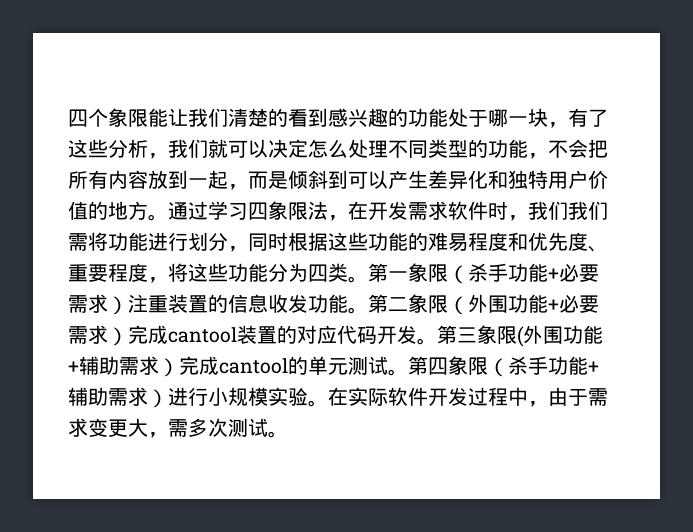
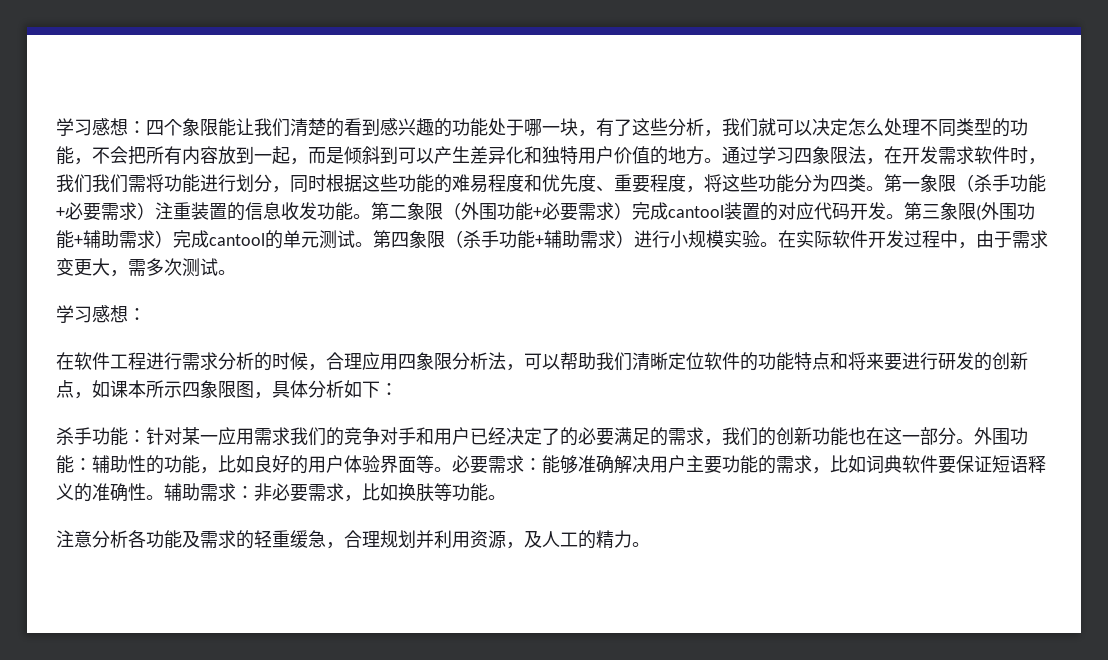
- 四个象限能让我们清楚的看到感兴趣的功能处于哪一块，有了这些分析，我们就可以决定怎么处理不同类型的功能，不会把所有内容放到一起，而是倾斜到可以产生差异化和独特用户价值的地方。
+ 学习感想：四个象限能让我们清楚的看到感兴趣的功能处于哪一块，有了这些分析，我们就可以决定怎么处理不同类型的功能，不会把所有内容放到一起，而是倾斜到可以产生差异化和独特用户价值的地方。
  在实际软件开发过程中，由于需求变更大，需多次测试。
+ 学习感想：
+ 在软件工程进行需求分析的时候，合理应用四象限分析法，可以帮助我们清晰定位软件的功能特点和将来要进行研发的创新点，如课本所示四象限图，具体分析如下：
+ 杀手功能：针对某一应用需求我们的竞争对手和用户已经决定了的必要满足的需求，我们的创新功能也在这一部分。外围功能：辅助性的功能，比如良好的用户体验界面等。必要需求：能够准确解决用户主要功能的需求，比如词典软件要保证短语释义的准确性。辅助需求：非必要需求，比如换肤等功能。
+ 注意分析各功能及需求的轻重缓急，合理规划并利用资源，及人工的精力。

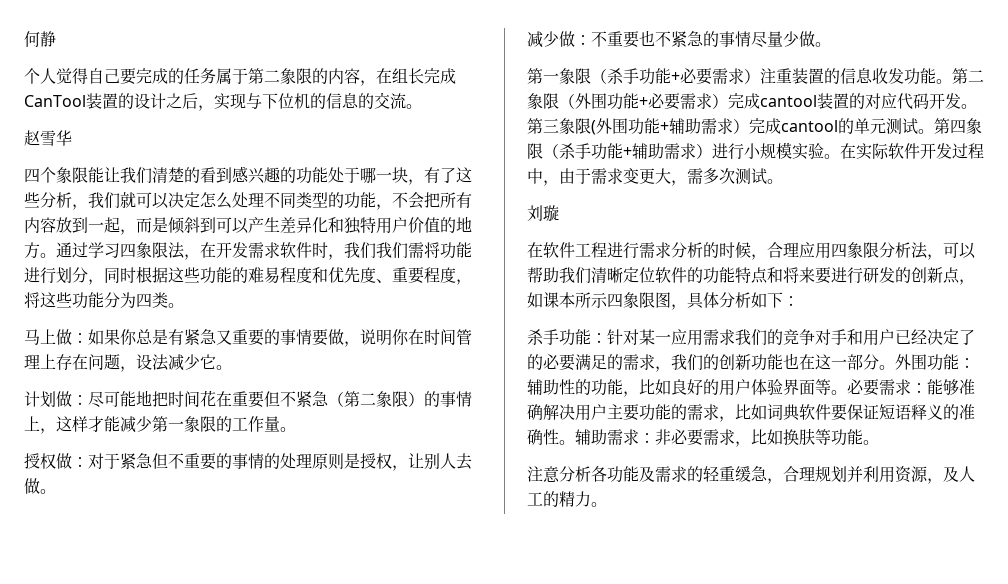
- 学习感想：四个象限能让我们清楚的看到感兴趣的功能处于哪一块，有了这些分析，我们就可以决定怎么处理不同类型的功能，不会把所有内容放到一起，而是倾斜到可以产生差异化和独特用户价值的地方。
+ 何静
+ 个人觉得自己要完成的任务属于第二象限的内容，在组长完成CanTool装置的设计之后，实现与下位机的信息的交流。
+ 赵雪华
+ 四个象限能让我们清楚的看到感兴趣的功能处于哪一块，有了这些分析，我们就可以决定怎么处理不同类型的功能，不会把所有内容放到一起，而是倾斜到可以产生差异化和独特用户价值的地方。
- 通过学习四象限法，在开发需求软件时，我们我们需将功能进行划分，同时根据这些功能的难易程度和优先度、重要程度，将这些功能分为四类。第一象限（杀手功能+必要需求）注重装置的信息收发功能。
+ 通过学习四象限法，在开发需求软件时，我们我们需将功能进行划分，同时根据这些功能的难易程度和优先度、重要程度，将这些功能分为四类。
+ 马上做：如果你总是有紧急又重要的事情要做，说明你在时间管理上存在问题，设法减少它。
+ 计划做：尽可能地把时间花在重要但不紧急（第二象限）的事情上，这样才能减少第一象限的工作量。
+ 授权做：对于紧急但不重要的事情的处理原则是授权，让别人去做。
+ 减少做：不重要也不紧急的事情尽量少做。
+ 第一象限（杀手功能+必要需求）注重装置的信息收发功能。
  在实际软件开发过程中，由于需求变更大，需多次测试。
- 学习感想：
+ 刘璇

